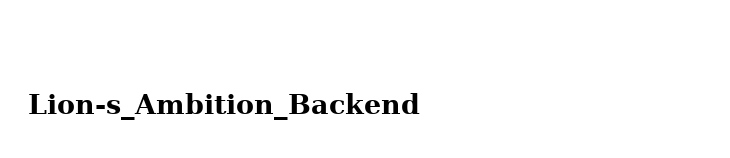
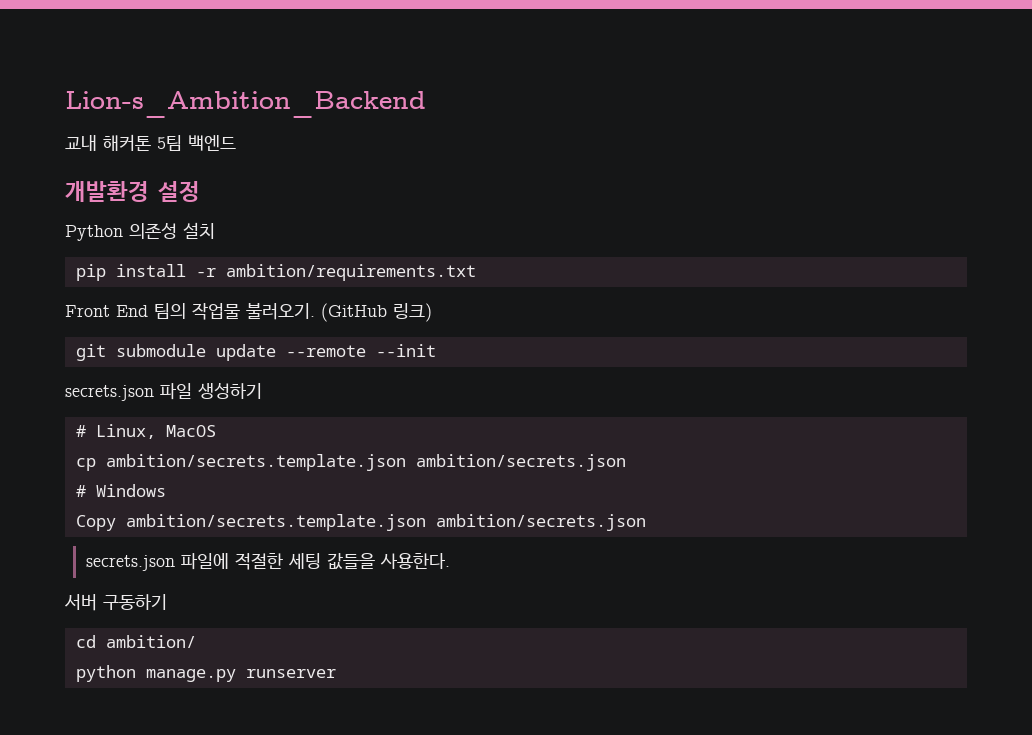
+ 교내 해커톤 5팀 백엔드
+ 개발환경 설정
+ Python 의존성 설치
+ pip install -r ambition/requirements.txt
+ Front End 팀의 작업물 불러오기. (GitHub 링크)
+ git submodule update --remote --init
+ secrets.json 파일 생성하기
+ # Linux, MacOS
+ cp ambition/secrets.template.json ambition/secrets.json
+ # Windows
+ Copy ambition/secrets.template.json ambition/secrets.json
+ secrets.json 파일에 적절한 세팅 값들을 사용한다.
+ 서버 구동하기
+ cd ambition/
+ python manage.py runserver

